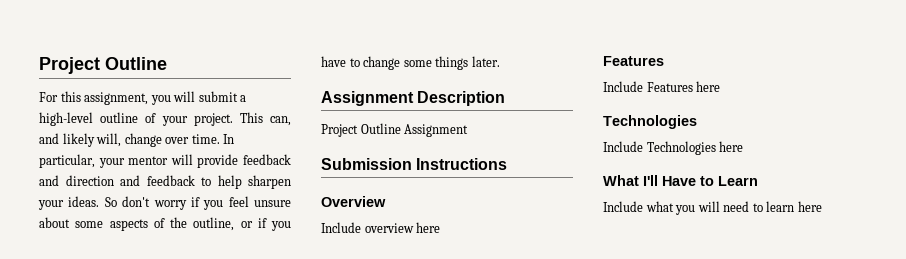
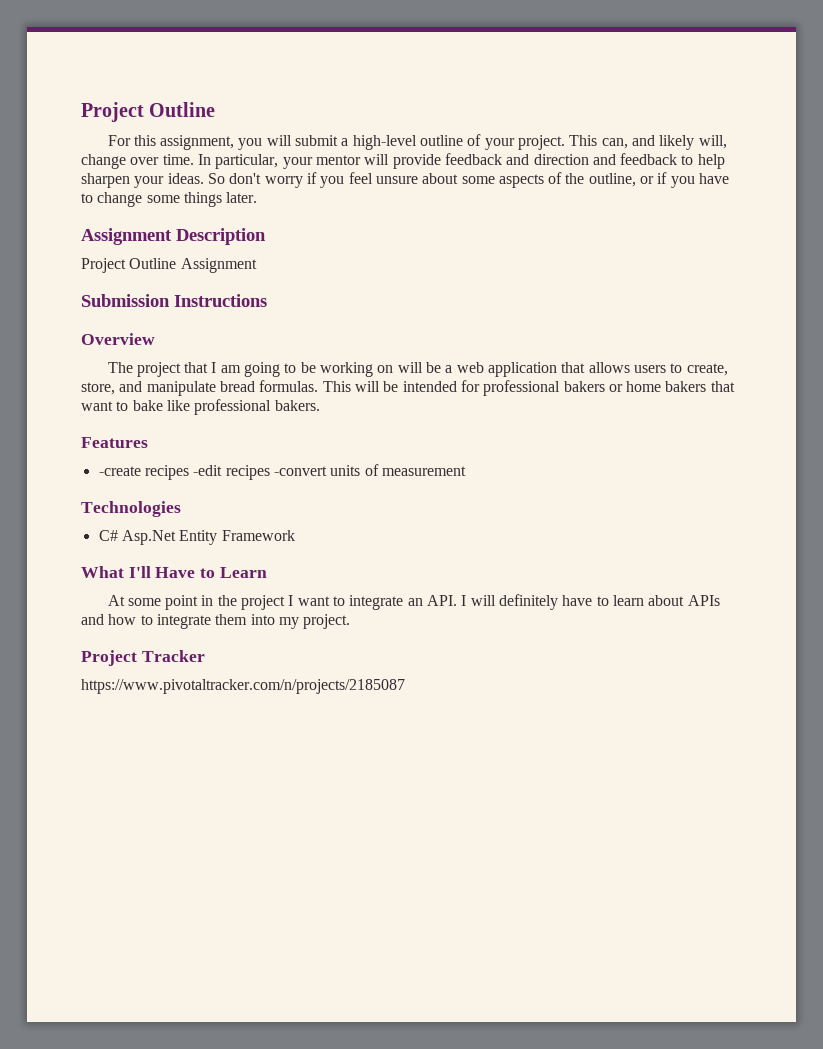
- Include overview here
+ The project that I am going to be working on will be a web application that allows users to create, store, and manipulate bread formulas. This will be intended for professional bakers or home bakers that want to bake like professional bakers.
  Features
- Include Features here
+ -create recipes -edit recipes -convert units of measurement
  Technologies
- Include Technologies here
+ C# Asp.Net Entity Framework
- Include what you will need to learn here
+ At some point in the project I want to integrate an API. I will definitely have to learn about APIs and how to integrate them into my project.
+ Project Tracker
+ https://www.pivotaltracker.com/n/projects/2185087

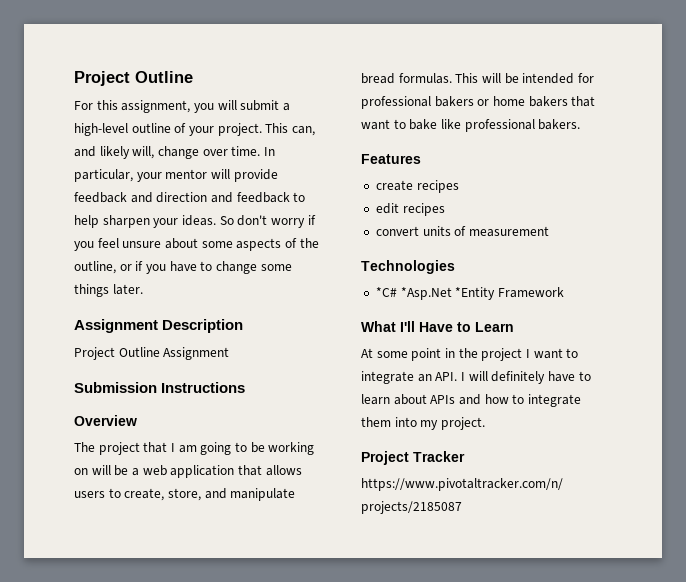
- -create recipes -edit recipes -convert units of measurement
+ create recipes
+ edit recipes
+ convert units of measurement
- C# Asp.Net Entity Framework
+ *C# *Asp.Net *Entity Framework

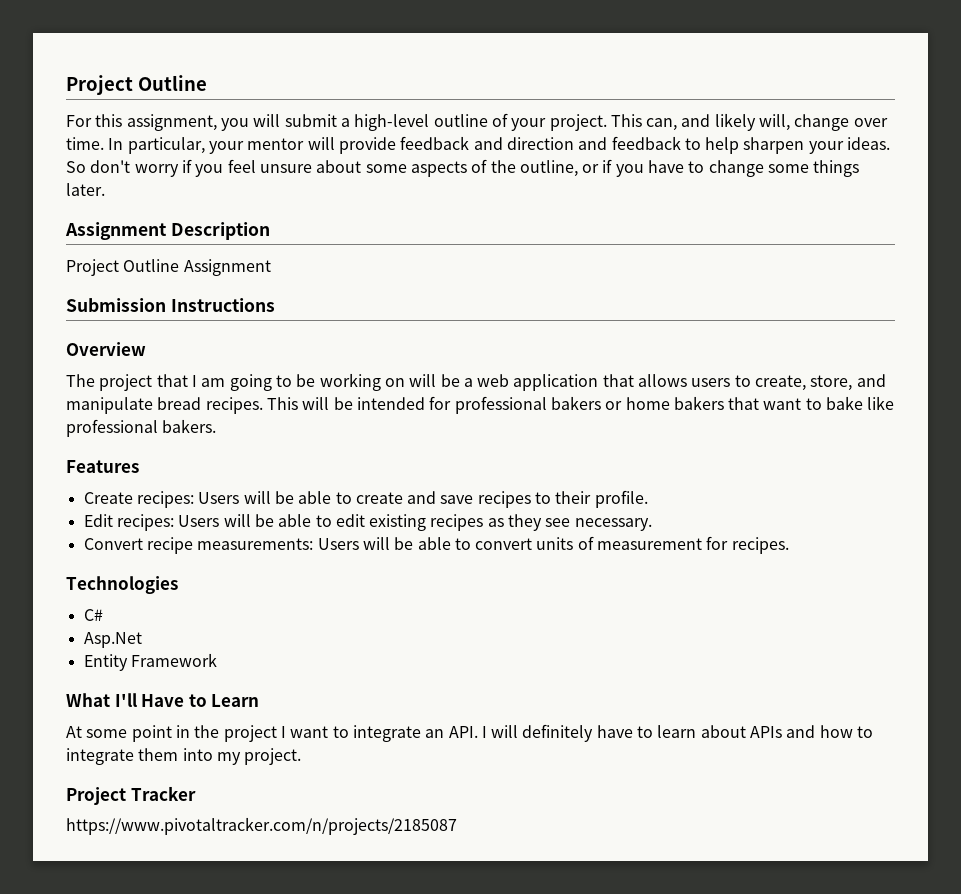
- The project that I am going to be working on will be a web application that allows users to create, store, and manipulate bread formulas.
+ The project that I am going to be working on will be a web application that allows users to create, store, and manipulate bread recipes.
- create recipes
- edit recipes
- convert units of measurement
+ Create recipes: Users will be able to create and save recipes to their profile.
+ Edit recipes: Users will be able to edit existing recipes as they see necessary.
+ Convert recipe measurements: Users will be able to convert units of measurement for recipes.
- *C# *Asp.Net *Entity Framework
+ C#
+ Asp.Net
+ Entity Framework

